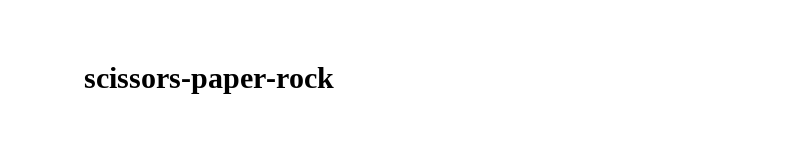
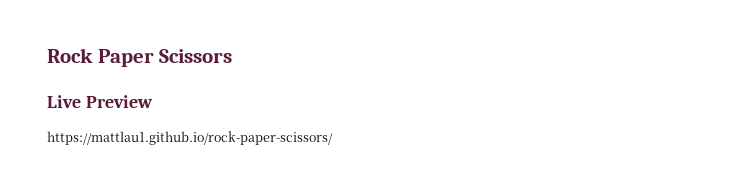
- scissors-paper-rock
+ Rock Paper Scissors
+ Live Preview
+ https://mattlau1.github.io/rock-paper-scissors/

